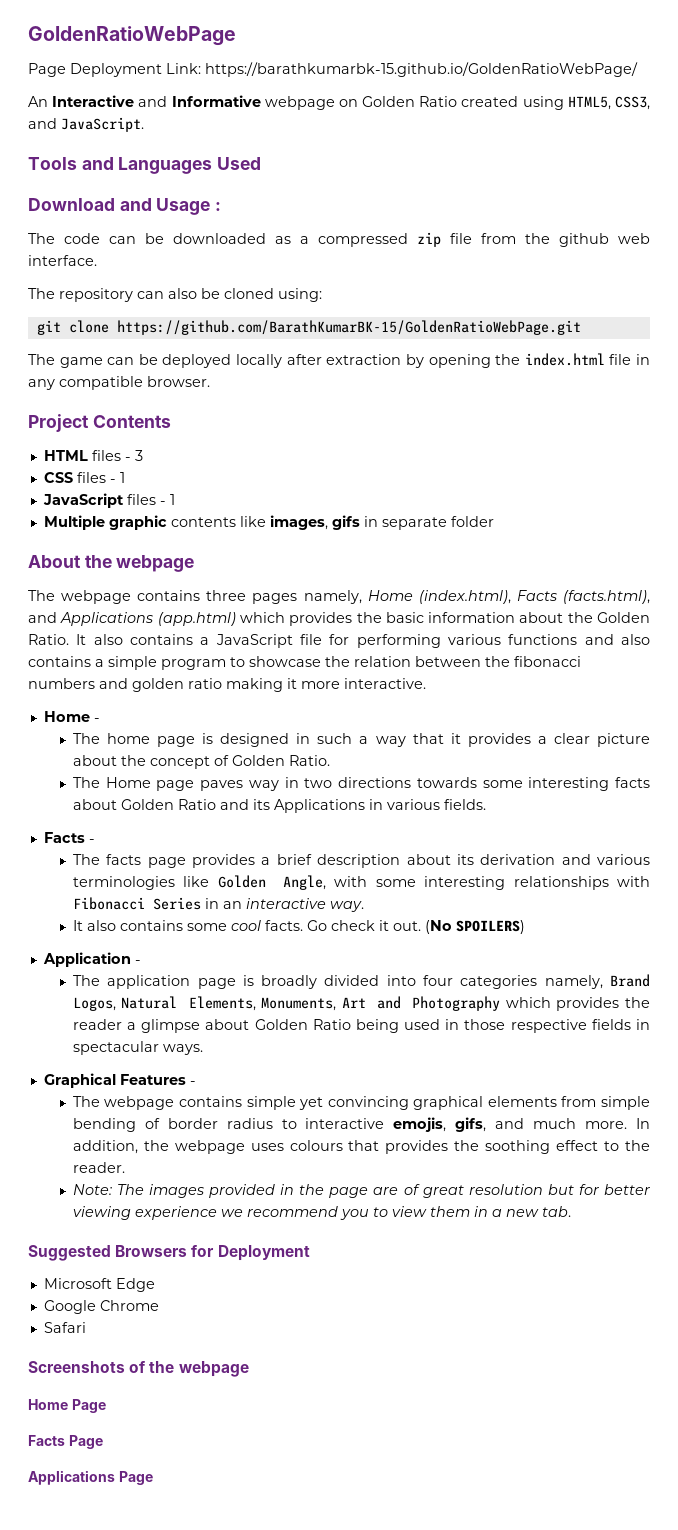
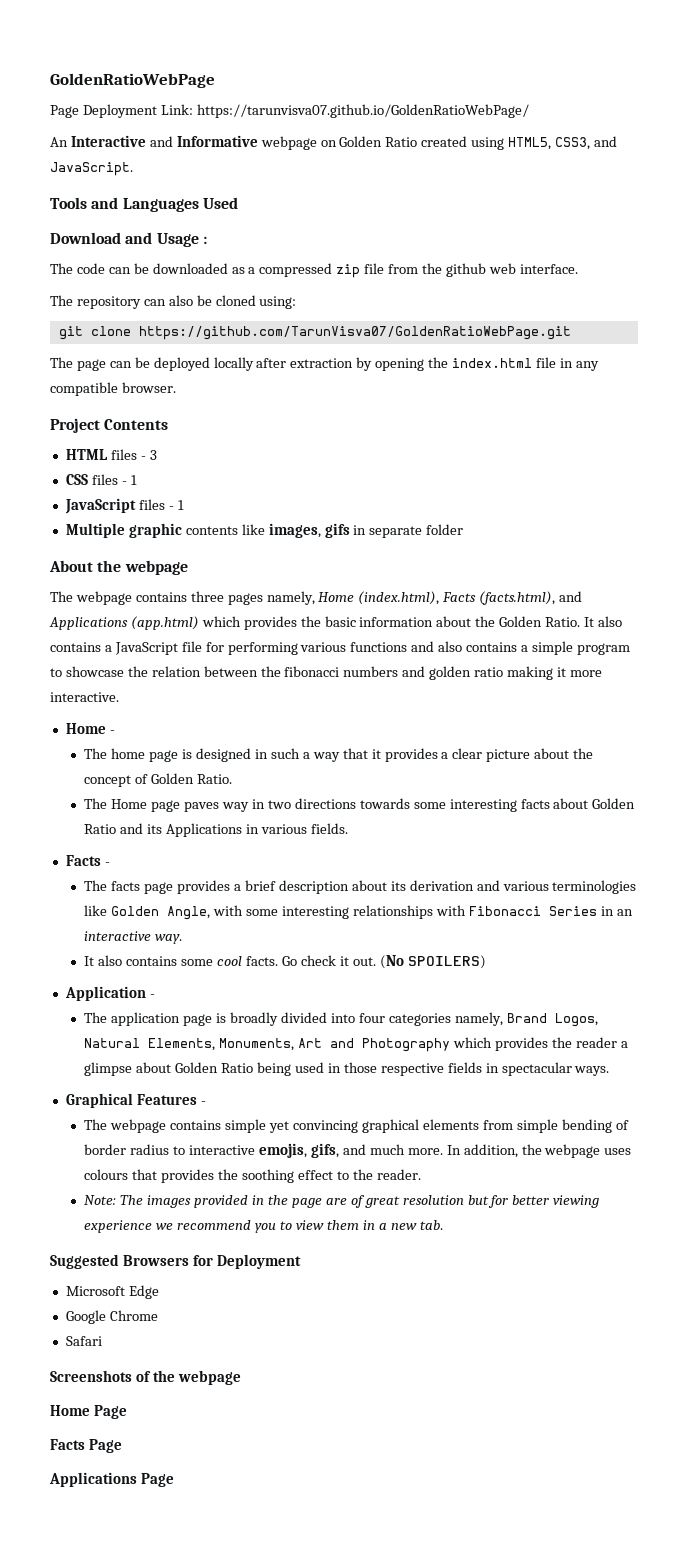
- Page Deployment Link: https://barathkumarbk-15.github.io/GoldenRatioWebPage/
+ Page Deployment Link: https://tarunvisva07.github.io/GoldenRatioWebPage/
- git clone https://github.com/BarathKumarBK-15/GoldenRatioWebPage.git
- The game can be deployed locally after extraction by opening the index.html file in any compatible browser.
+ git clone https://github.com/TarunVisva07/GoldenRatioWebPage.git
+ The page can be deployed locally after extraction by opening the index.html file in any compatible browser.

